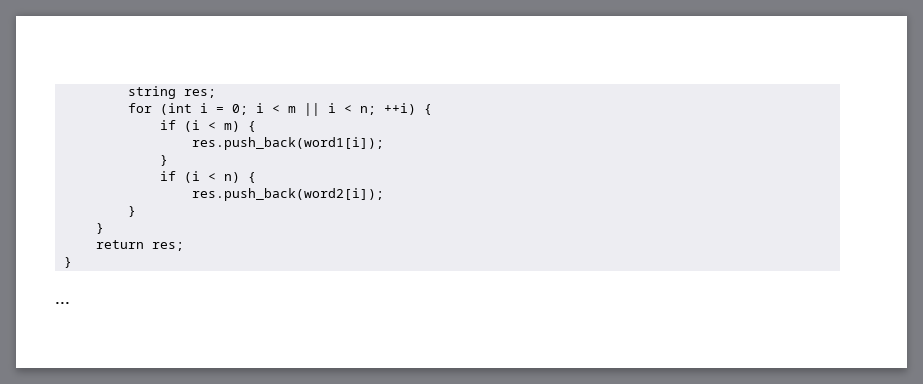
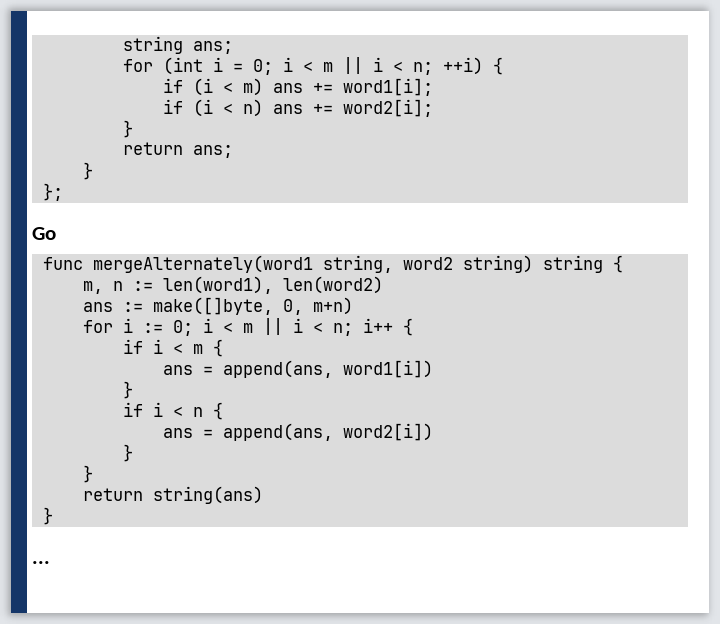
- string res;
+ string ans;
- if (i < m) {
- res.push_back(word1[i]);
- }
+ if (i < m) ans += word1[i];
- if (i < n) {
- res.push_back(word2[i]);
+ if (i < n) ans += word2[i];
+ }
+ return ans;
+ }
+ };
+ Go
+ func mergeAlternately(word1 string, word2 string) string {
+ m, n := len(word1), len(word2)
+ ans := make([]byte, 0, m+n)
+ for i := 0; i < m || i < n; i++ {
+ if i < m {
+ ans = append(ans, word1[i])
+ }
+ if i < n {
+ ans = append(ans, word2[i])
- return res;
+ return string(ans)

